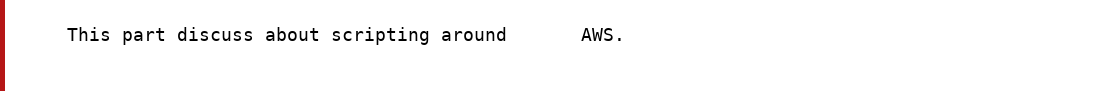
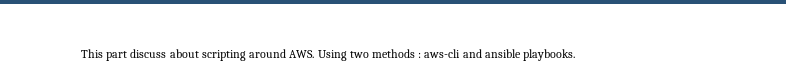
- This part discuss about scripting around AWS.
+ This part discuss about scripting around AWS. Using two methods : aws-cli and ansible playbooks.

